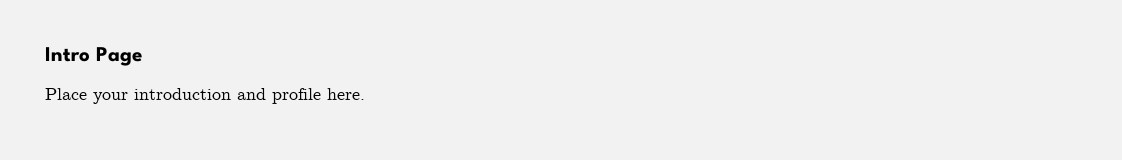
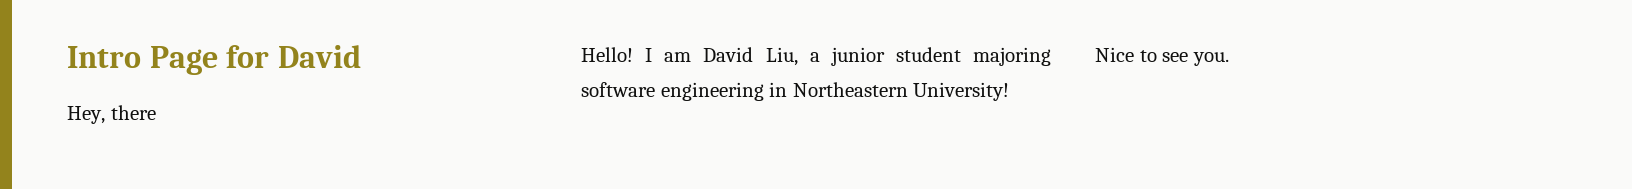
- Intro Page
- Place your introduction and profile here.
+ Intro Page for David
+ Hey, there
+ Hello! I am David Liu, a junior student majoring software engineering in Northeastern University! Nice to see you.

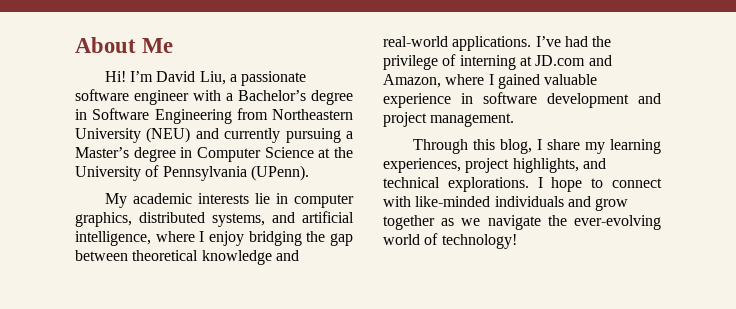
- Intro Page for David
- Hey, there
- Hello! I am David Liu, a junior student majoring software engineering in Northeastern University! Nice to see you.
+ About Me
+ Hi! I’m David Liu, a passionate software engineer with a Bachelor’s degree in Software Engineering from Northeastern University (NEU) and currently pursuing a Master’s degree in Computer Science at the University of Pennsylvania (UPenn).
+ My academic interests lie in computer graphics, distributed systems, and artificial intelligence, where I enjoy bridging the gap between theoretical knowledge and real-world applications. I’ve had the privilege of interning at JD.com and Amazon, where I gained valuable experience in software development and project management.
+ Through this blog, I share my learning experiences, project highlights, and technical explorations. I hope to connect with like-minded individuals and grow together as we navigate the ever-evolving world of technology!

